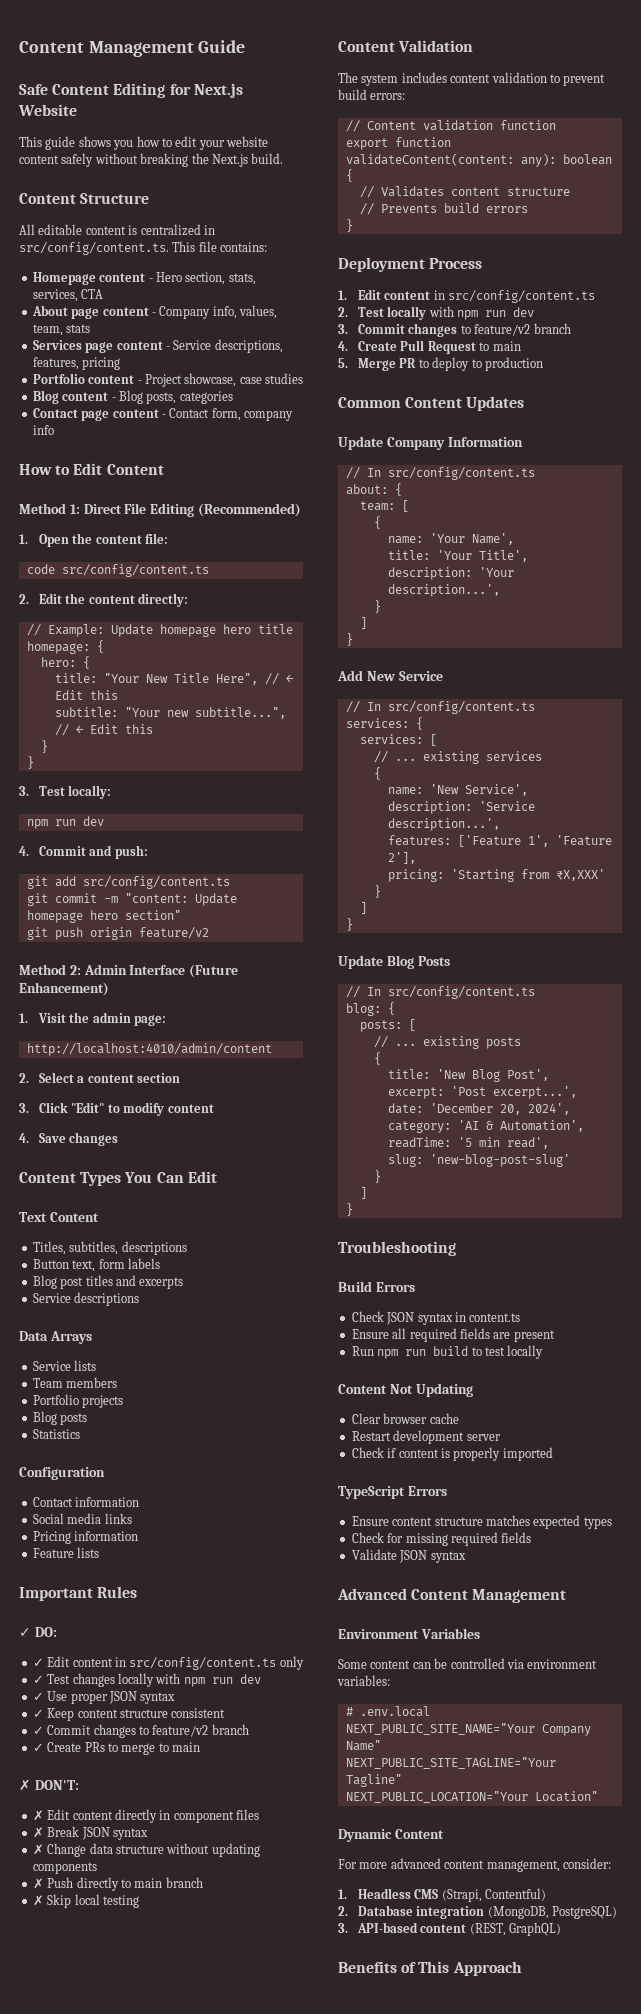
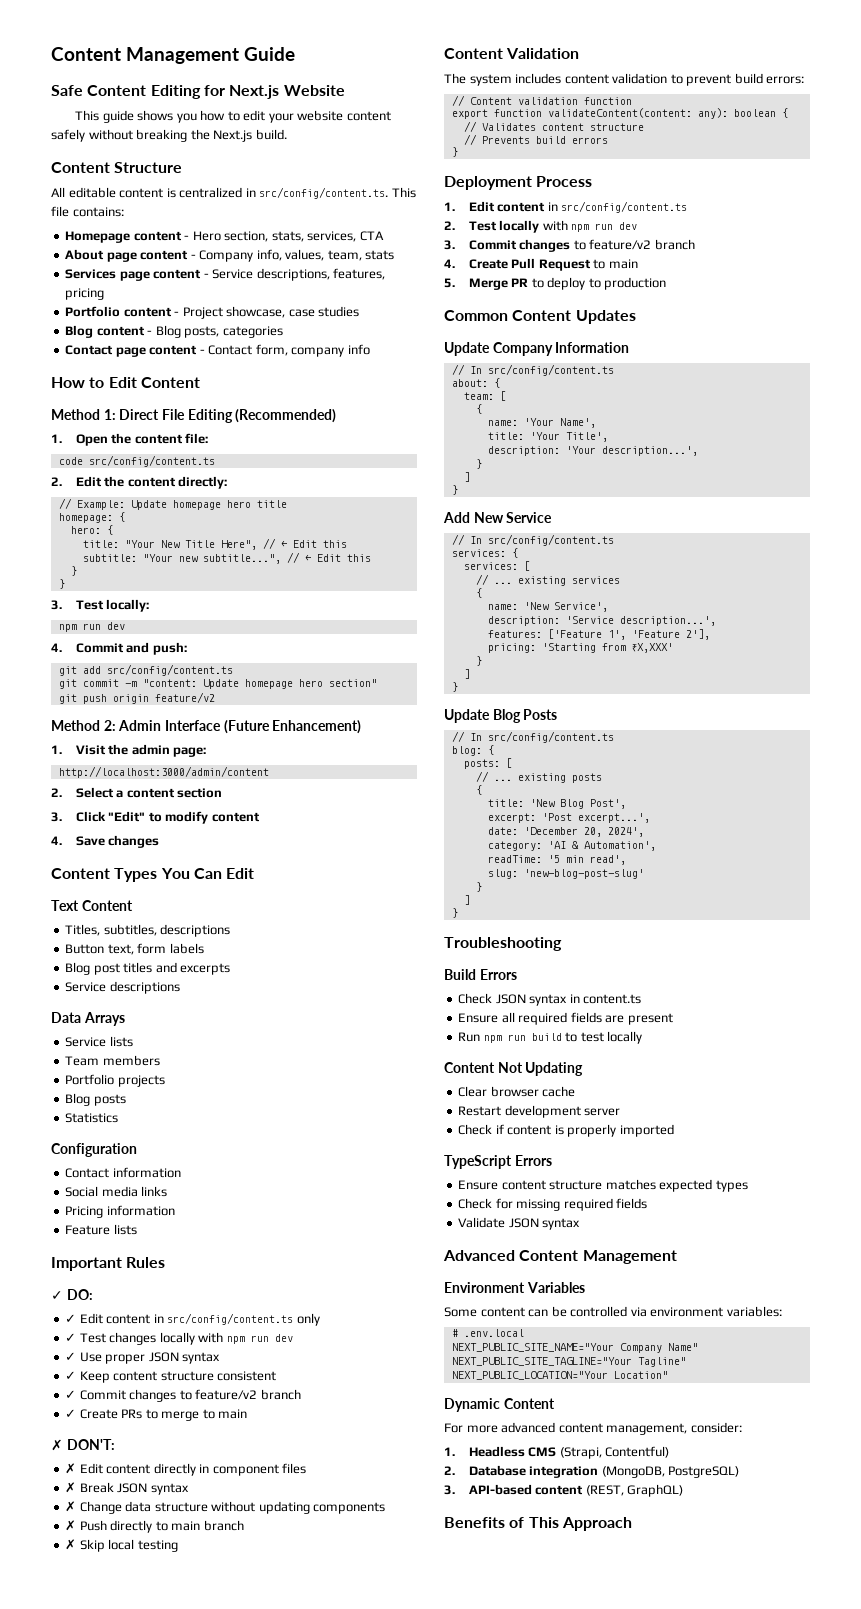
- http://localhost:4010/admin/content
+ http://localhost:3000/admin/content

